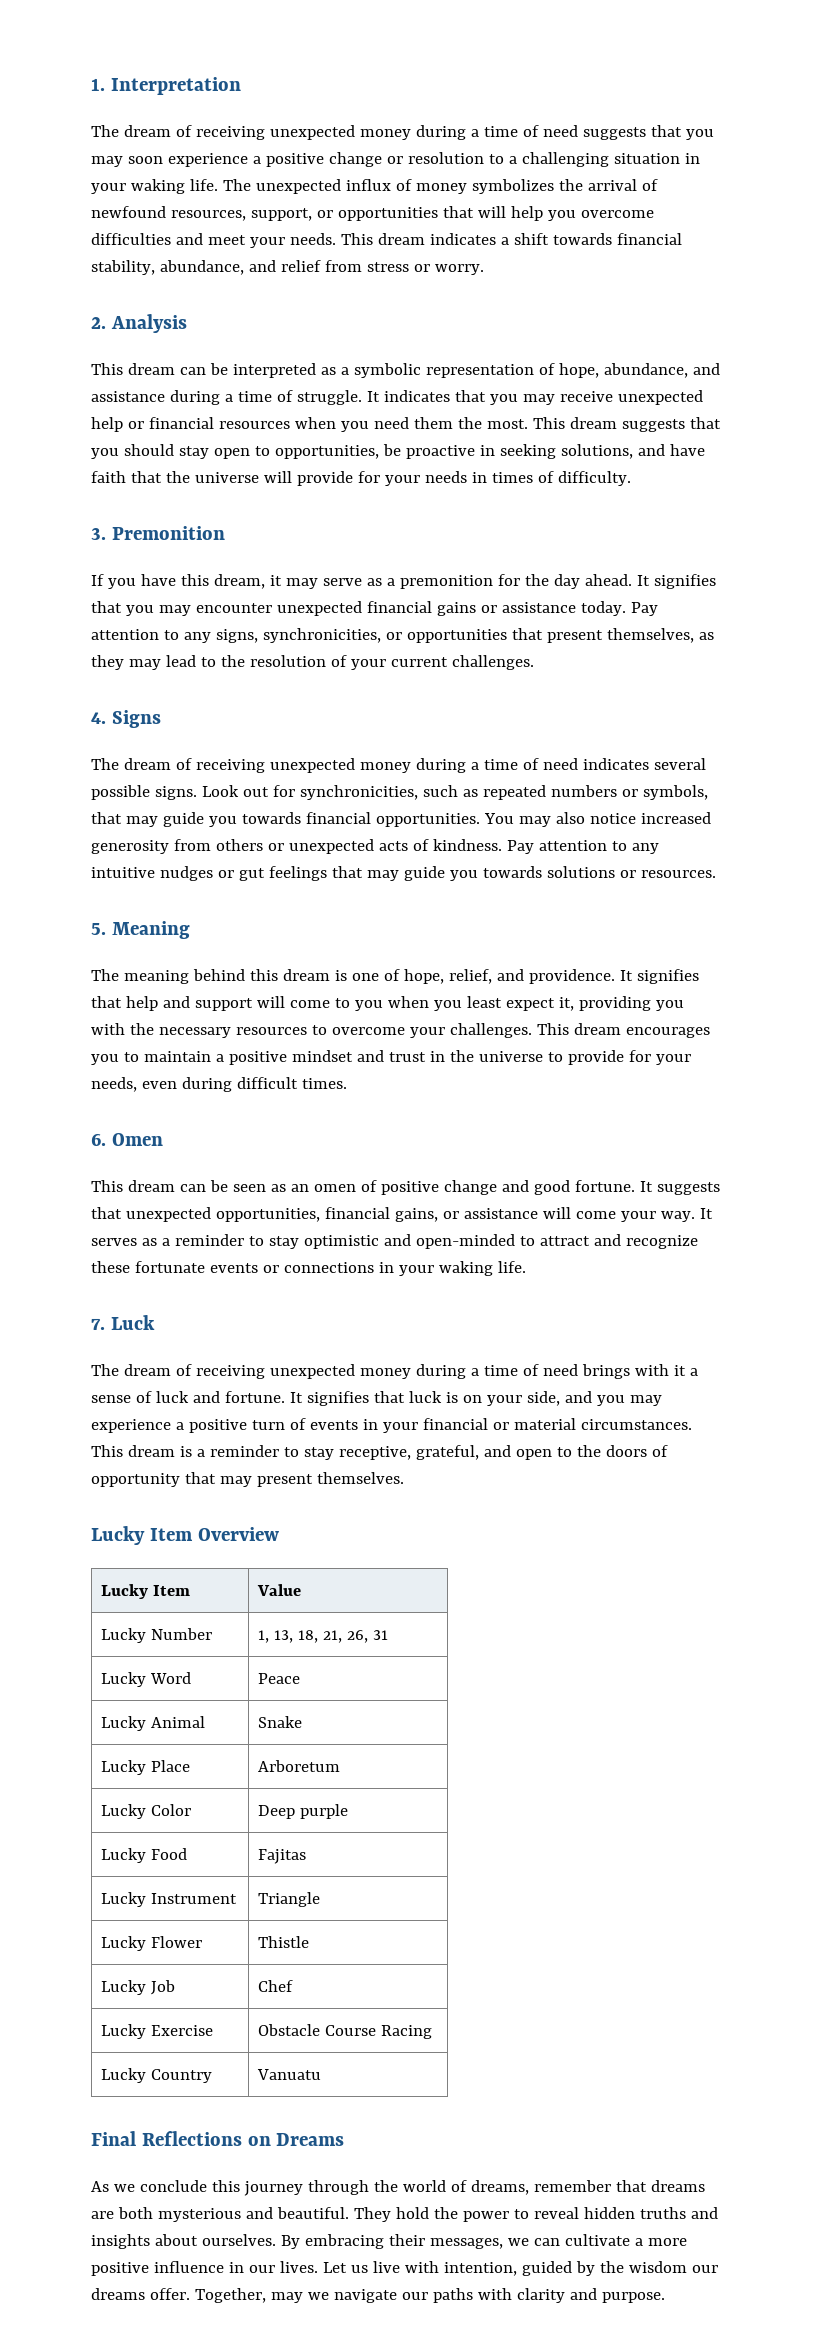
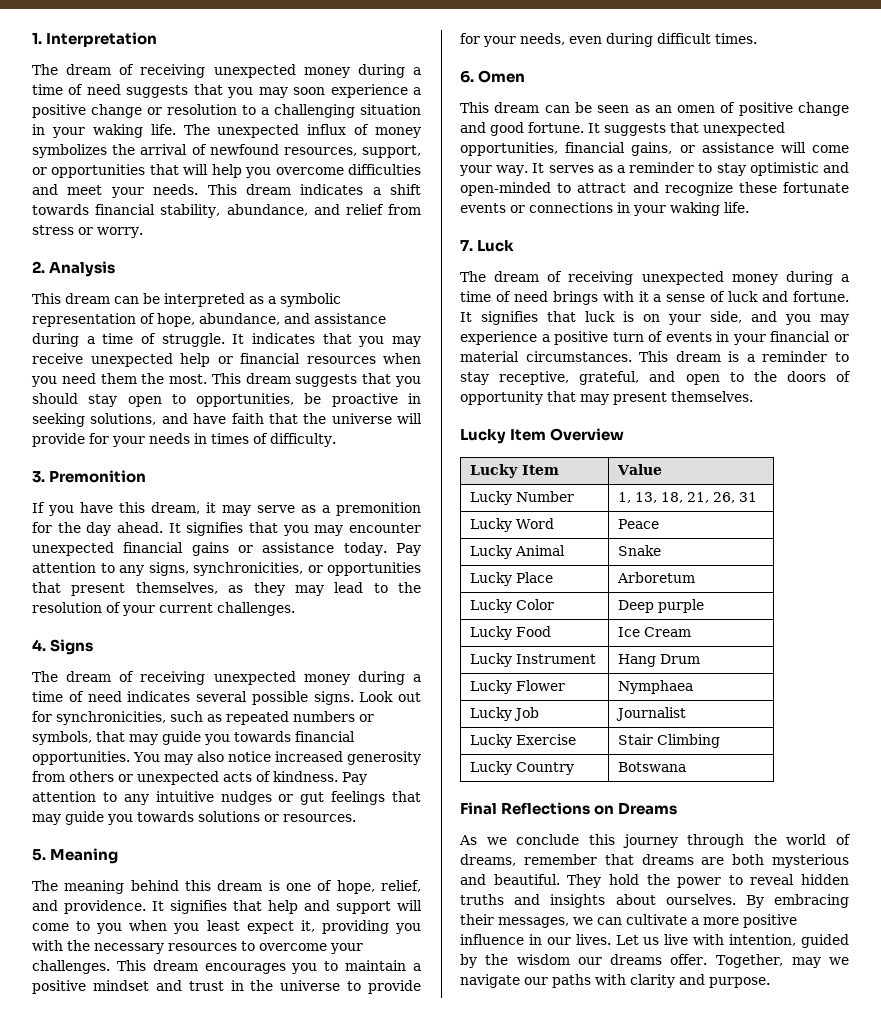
- Lucky Food | Fajitas
+ Lucky Food | Ice Cream
- Lucky Instrument | Triangle
+ Lucky Instrument | Hang Drum
- Lucky Flower | Thistle
+ Lucky Flower | Nymphaea
- Lucky Job | Chef
+ Lucky Job | Journalist
- Lucky Exercise | Obstacle Course Racing
+ Lucky Exercise | Stair Climbing
- Lucky Country | Vanuatu
+ Lucky Country | Botswana

